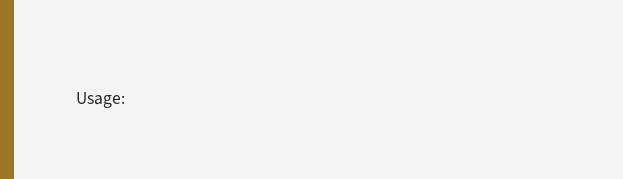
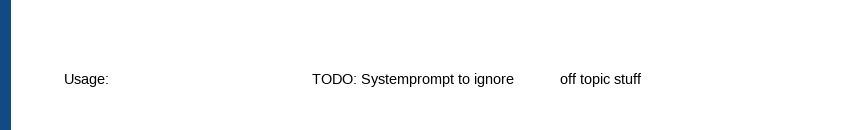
+ TODO: Systemprompt to ignore off topic stuff

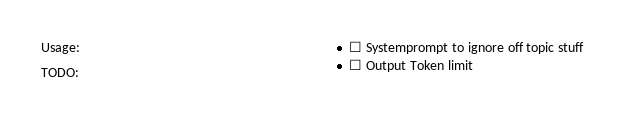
- TODO: Systemprompt to ignore off topic stuff
+ TODO:
+ ☐ Systemprompt to ignore off topic stuff
+ ☐ Output Token limit

